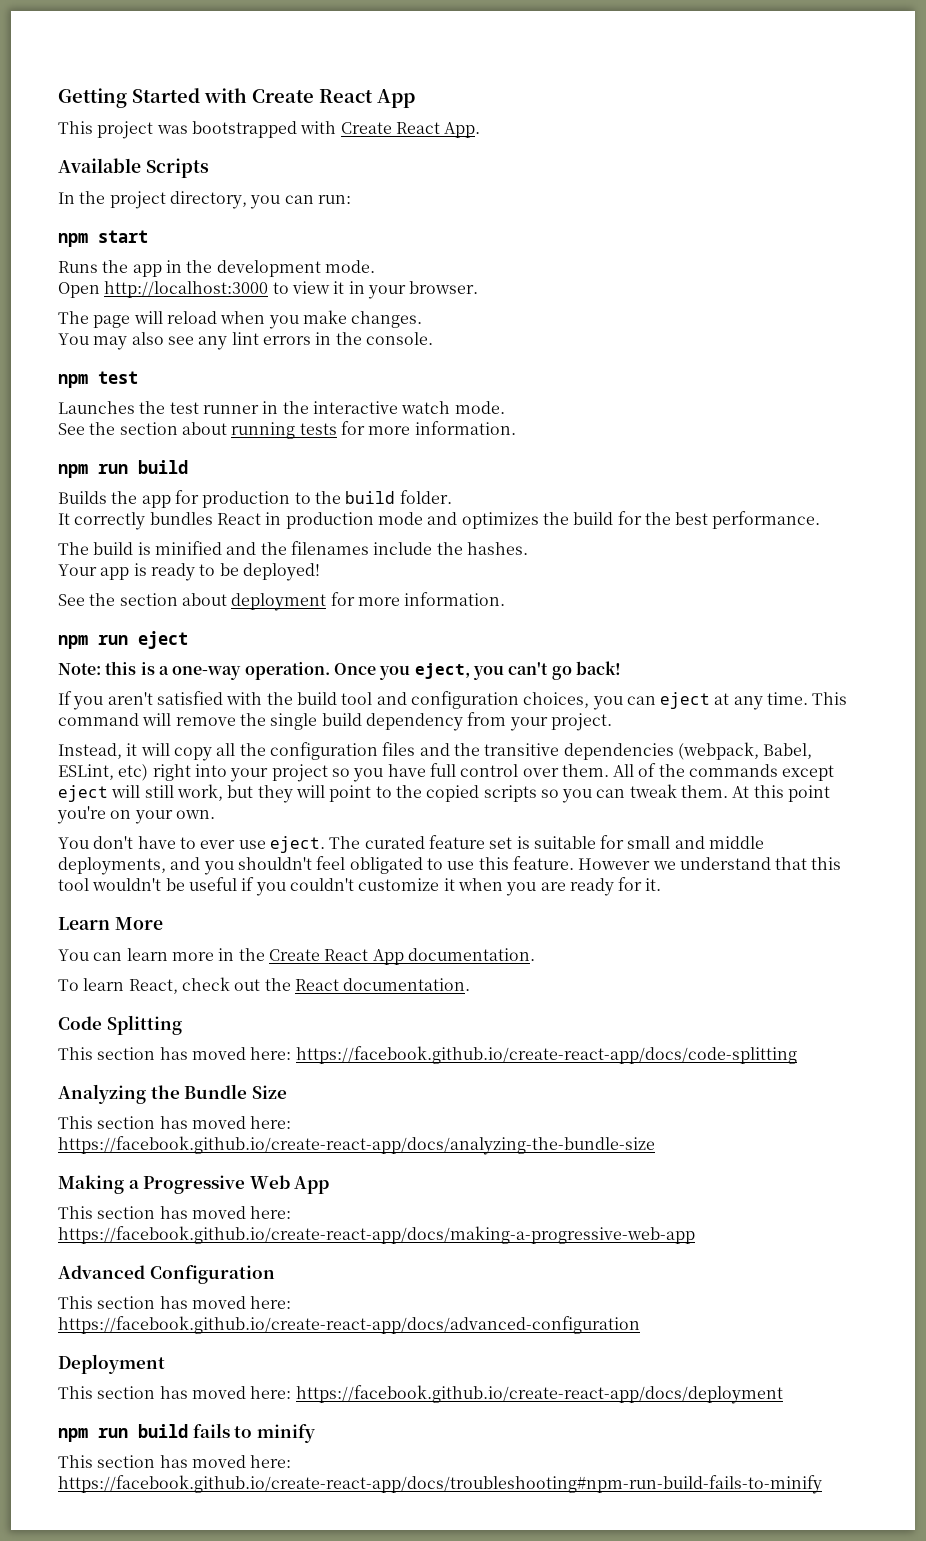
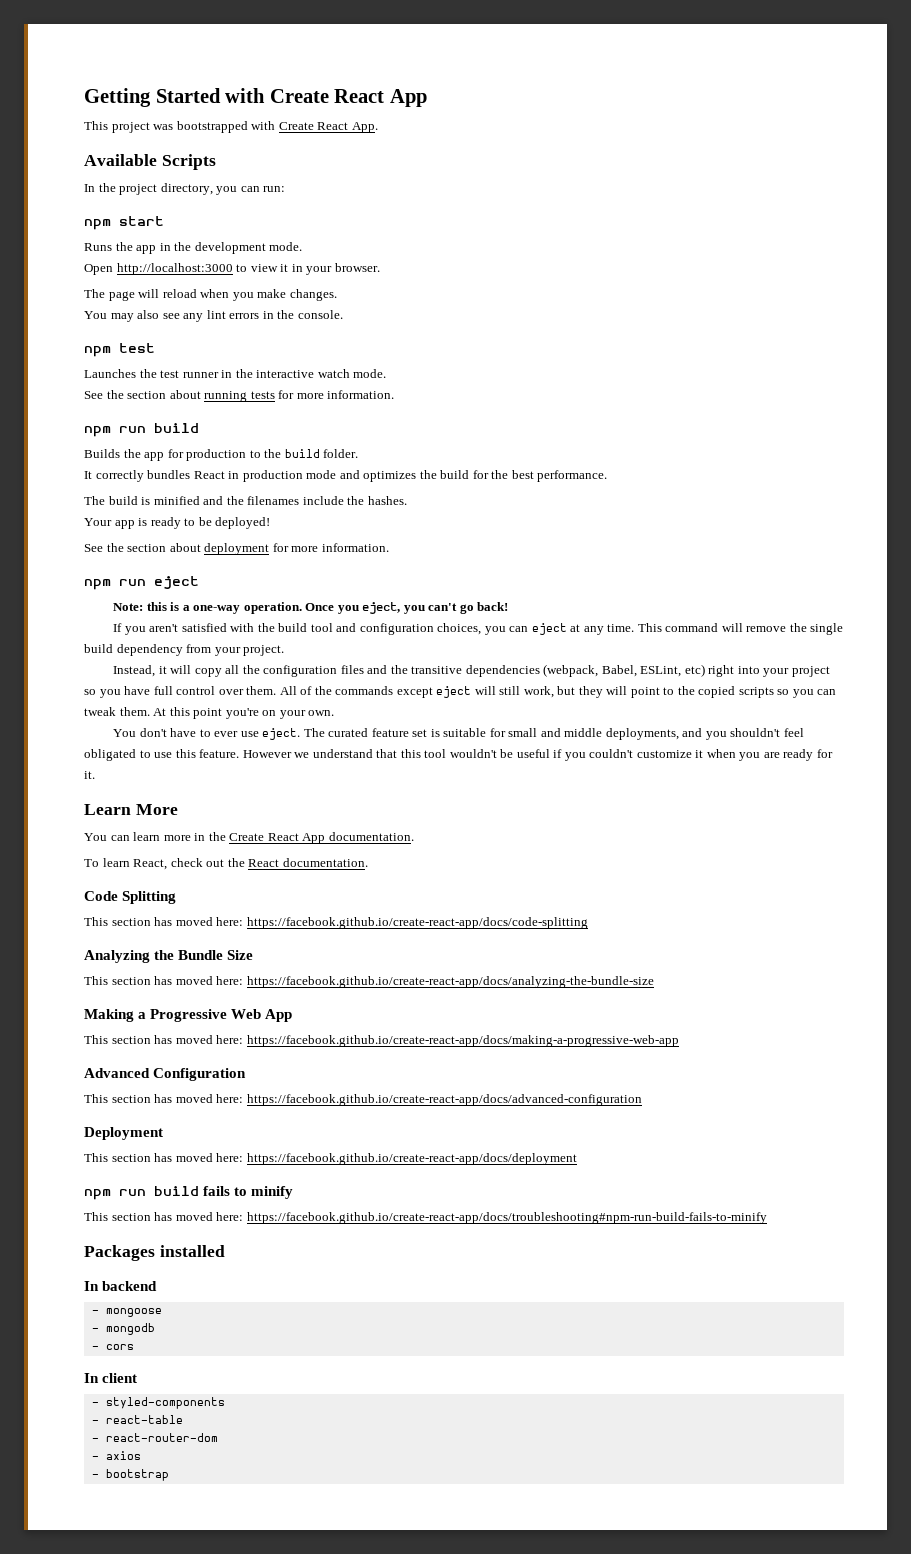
+ Packages installed
+ In backend
+ - mongoose
+ - mongodb
+ - cors
+ In client
+ - styled-components
+ - react-table
+ - react-router-dom
+ - axios
+ - bootstrap

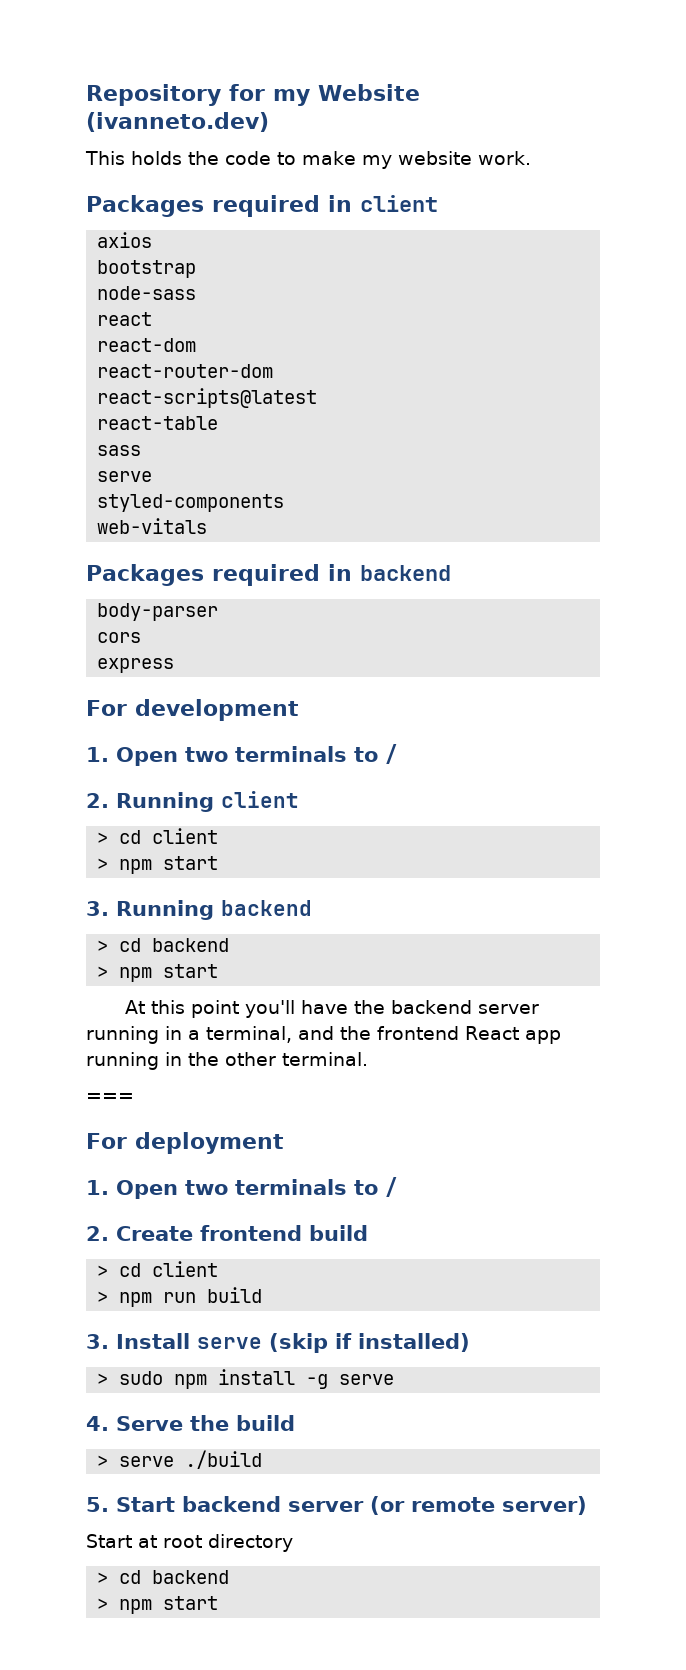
- Getting Started with Create React App
- This project was bootstrapped with Create React App.
- Available Scripts
- In the project directory, you can run:
- npm start
- Runs the app in the development mode.
- Open http://localhost:3000 to view it in your browser.
- The page will reload when you make changes.
- You may also see any lint errors in the console.
- npm test
- Launches the test runner in the interactive watch mode.
- See the section about running tests for more information.
- npm run build
- Builds the app for production to the build folder.
- It correctly bundles React in production mode and optimizes the build for the best performance.
- The build is minified and the filenames include the hashes.
- Your app is ready to be deployed!
- See the section about deployment for more information.
- npm run eject
- Note: this is a one-way operation. Once you eject, you can't go back!
- If you aren't satisfied with the build tool and configuration choices, you can eject at any time. This command will remove the single build dependency from your project.
- Instead, it will copy all the configuration files and the transitive dependencies (webpack, Babel, ESLint, etc) right into your project so you have full control over them. All of the commands except eject will still work, but they will point to the copied scripts so you can tweak them. At this point you're on your own.
- You don't have to ever use eject. The curated feature set is suitable for small and middle deployments, and you shouldn't feel obligated to use this feature. However we understand that this tool wouldn't be useful if you couldn't customize it when you are ready for it.
- Learn More
- You can learn more in the Create React App documentation.
- To learn React, check out the React documentation.
- Code Splitting
- This section has moved here: https://facebook.github.io/create-react-app/docs/code-splitting
- Analyzing the Bundle Size
- This section has moved here: https://facebook.github.io/create-react-app/docs/analyzing-the-bundle-size
- Making a Progressive Web App
- This section has moved here: https://facebook.github.io/create-react-app/docs/making-a-progressive-web-app
- Advanced Configuration
- This section has moved here: https://facebook.github.io/create-react-app/docs/advanced-configuration
- Deployment
- This section has moved here: https://facebook.github.io/create-react-app/docs/deployment
- npm run build fails to minify
- This section has moved here: https://facebook.github.io/create-react-app/docs/troubleshooting#npm-run-build-fails-to-minify
- Packages installed
- In backend
- - mongoose
- - mongodb
- - cors
- In client
- - styled-components
- - react-table
- - react-router-dom
- - axios
- - bootstrap
+ Repository for my Website (ivanneto.dev)
+ This holds the code to make my website work.
+ Packages required in client
+ axios
+ bootstrap
+ node-sass
+ react
+ react-dom
+ react-router-dom
+ react-scripts@latest
+ react-table
+ sass
+ serve
+ styled-components
+ web-vitals
+ Packages required in backend
+ body-parser
+ cors
+ express
+ For development
+ 1. Open two terminals to /
+ 2. Running client
+ > cd client
+ > npm start
+ 3. Running backend
+ > cd backend
+ > npm start
+ At this point you'll have the backend server running in a terminal, and the frontend React app running in the other terminal.
+ ===
+ For deployment
+ 1. Open two terminals to /
+ 2. Create frontend build
+ > cd client
+ > npm run build
+ 3. Install serve (skip if installed)
+ > sudo npm install -g serve
+ 4. Serve the build
+ > serve ./build
+ 5. Start backend server (or remote server)
+ Start at root directory
+ > cd backend
+ > npm start

